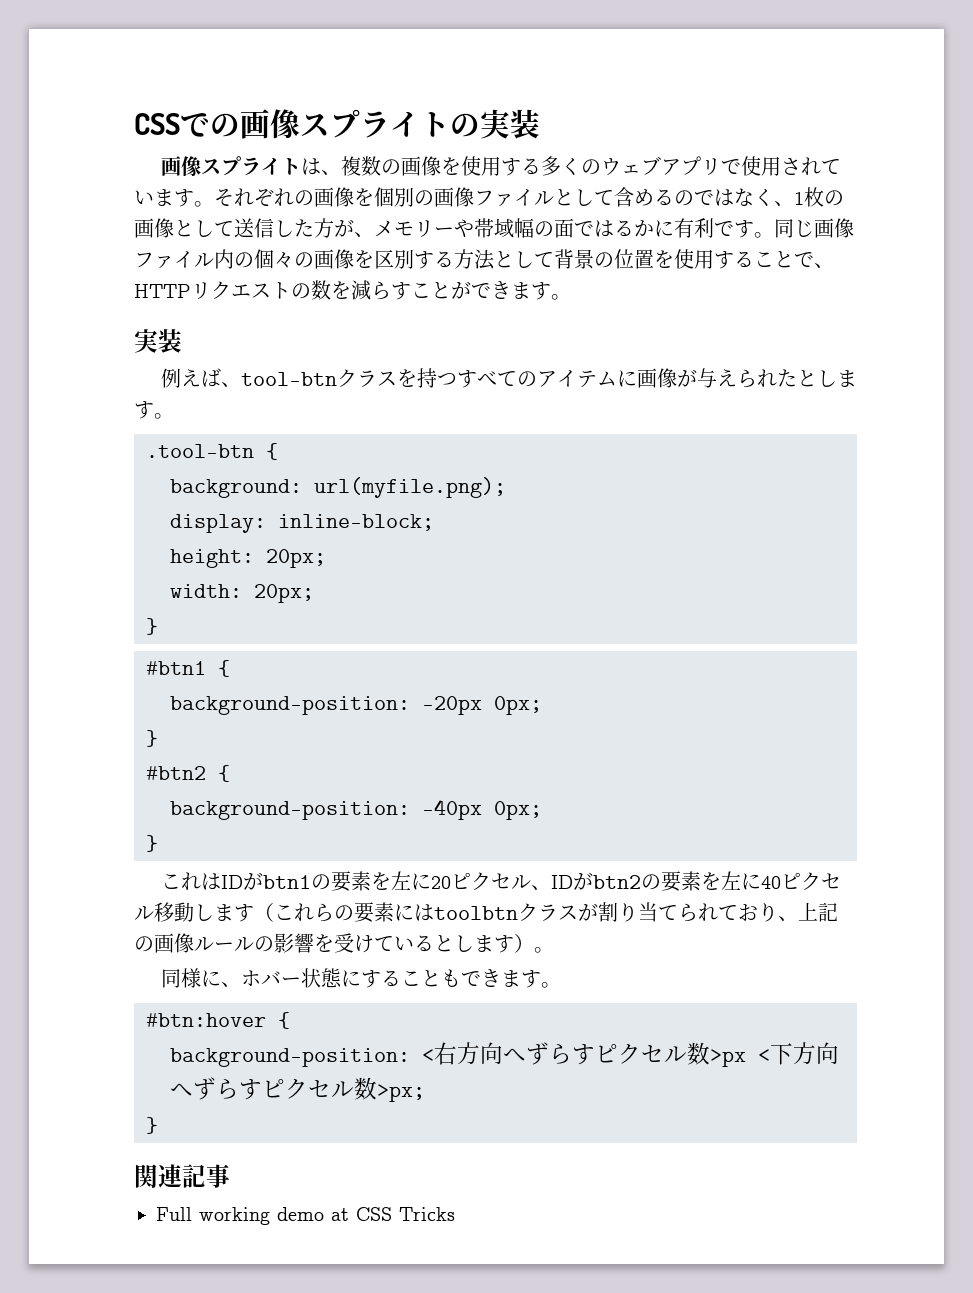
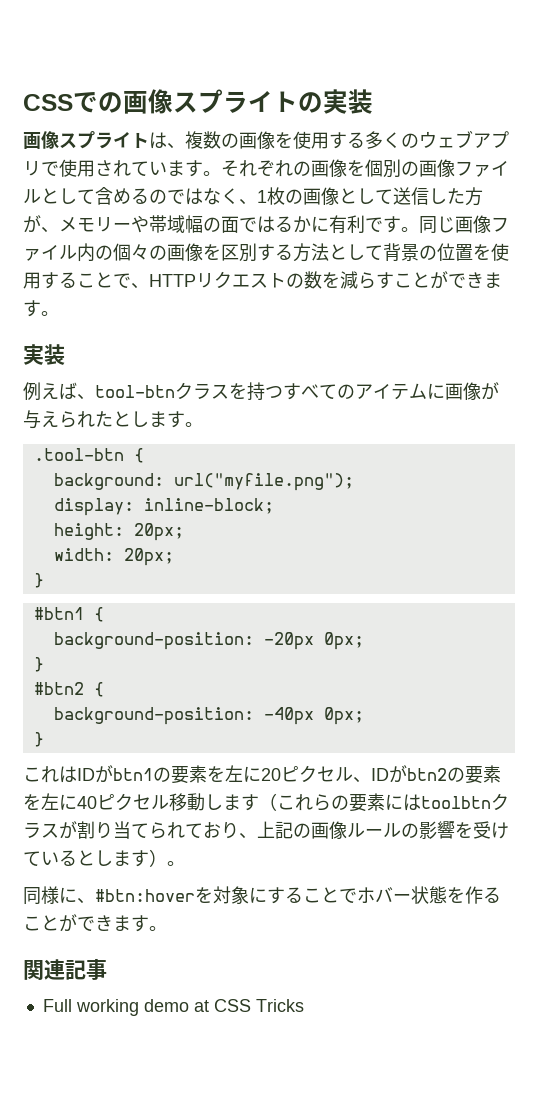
- background: url(myfile.png);
+ background: url("myfile.png");
- 同様に、ホバー状態にすることもできます。
- #btn:hover {
- background-position: <右方向へずらすピクセル数>px <下方向へずらすピクセル数>px;
- }
+ 同様に、#btn:hoverを対象にすることでホバー状態を作ることができます。

